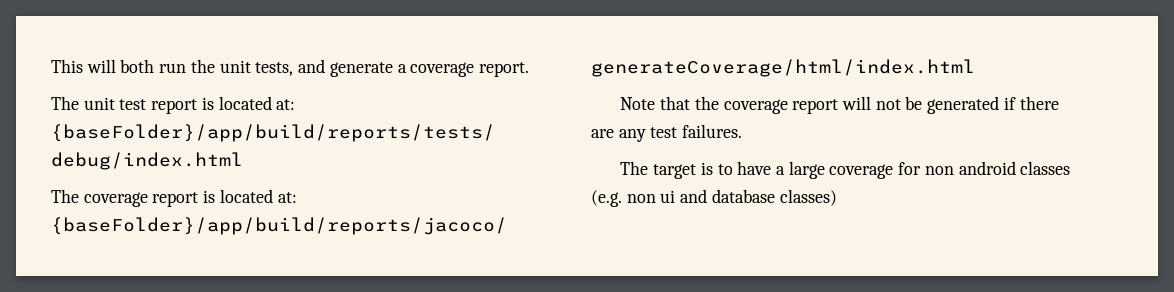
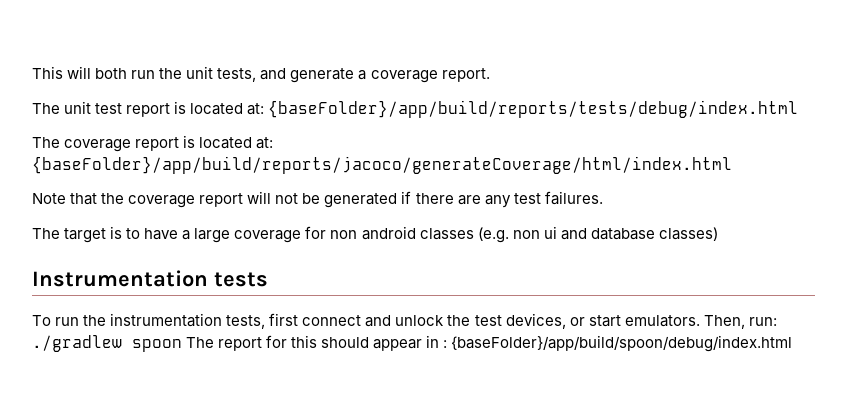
+ Instrumentation tests
+ To run the instrumentation tests, first connect and unlock the test devices, or start emulators. Then, run: ./gradlew spoon The report for this should appear in : {baseFolder}/app/build/spoon/debug/index.html

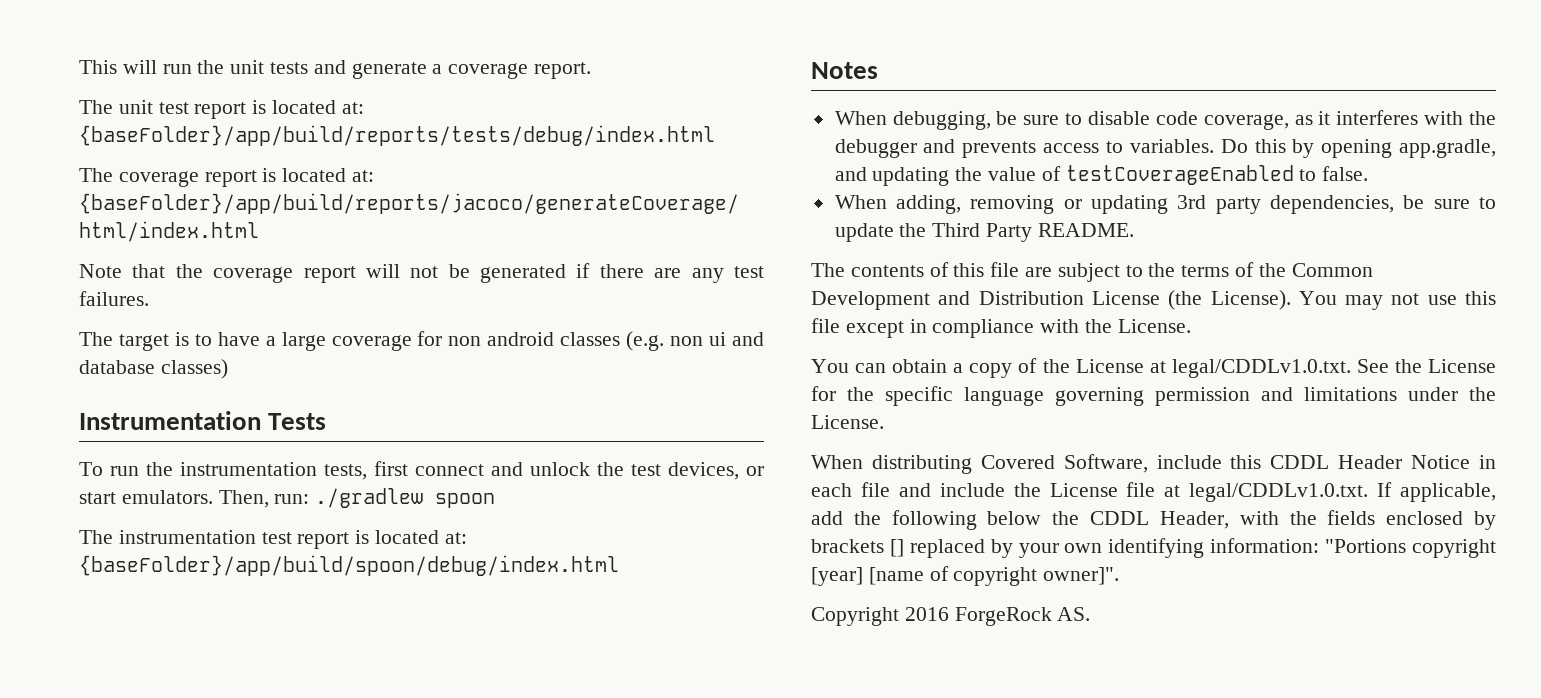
- This will both run the unit tests, and generate a coverage report.
+ This will run the unit tests and generate a coverage report.
- Instrumentation tests
+ Instrumentation Tests
- Then, run: ./gradlew spoon The report for this should appear in : {baseFolder}/app/build/spoon/debug/index.html
+ Then, run: ./gradlew spoon
+ The instrumentation test report is located at: {baseFolder}/app/build/spoon/debug/index.html
+ Notes
+ When debugging, be sure to disable code coverage, as it interferes with the debugger and prevents access to variables. Do this by opening app.gradle, and updating the value of testCoverageEnabled to false.
+ When adding, removing or updating 3rd party dependencies, be sure to update the Third Party README.
+ The contents of this file are subject to the terms of the Common Development and Distribution License (the License). You may not use this file except in compliance with the License.
+ You can obtain a copy of the License at legal/CDDLv1.0.txt. See the License for the specific language governing permission and limitations under the License.
+ When distributing Covered Software, include this CDDL Header Notice in each file and include the License file at legal/CDDLv1.0.txt. If applicable, add the following below the CDDL Header, with the fields enclosed by brackets [] replaced by your own identifying information: "Portions copyright [year] [name of copyright owner]".
+ Copyright 2016 ForgeRock AS.

